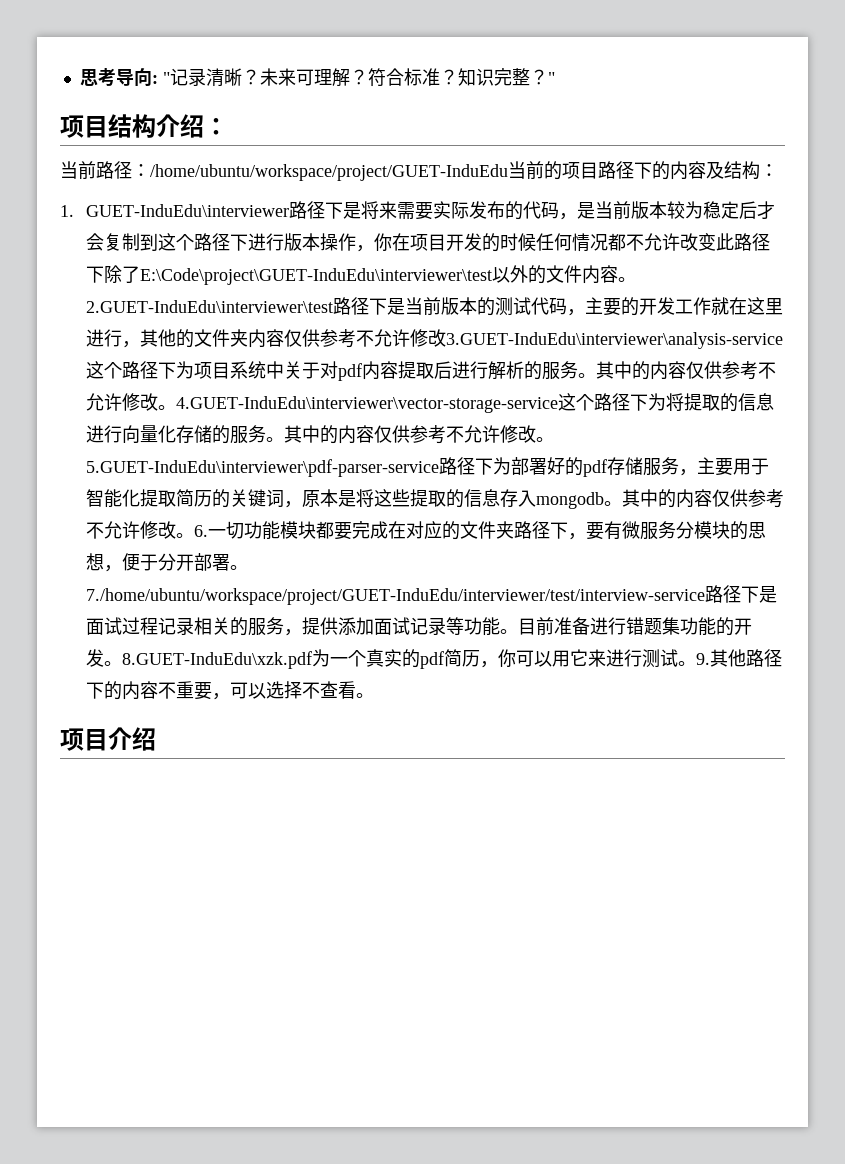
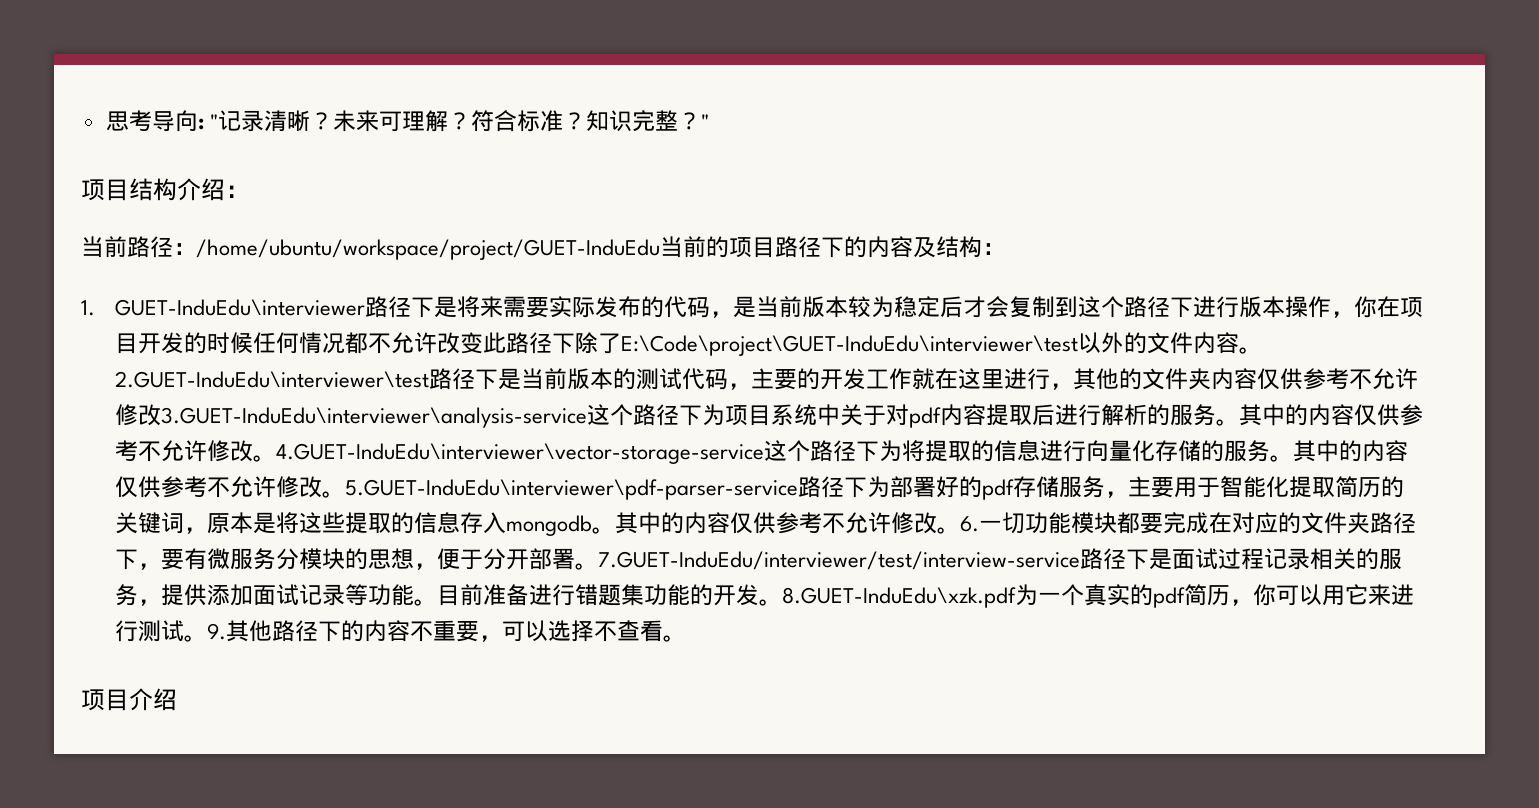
- 7./home/ubuntu/workspace/project/GUET-InduEdu/interviewer/test/interview-service路径下是面试过程记录相关的服务，提供添加面试记录等功能。
+ 7.GUET-InduEdu/interviewer/test/interview-service路径下是面试过程记录相关的服务，提供添加面试记录等功能。

